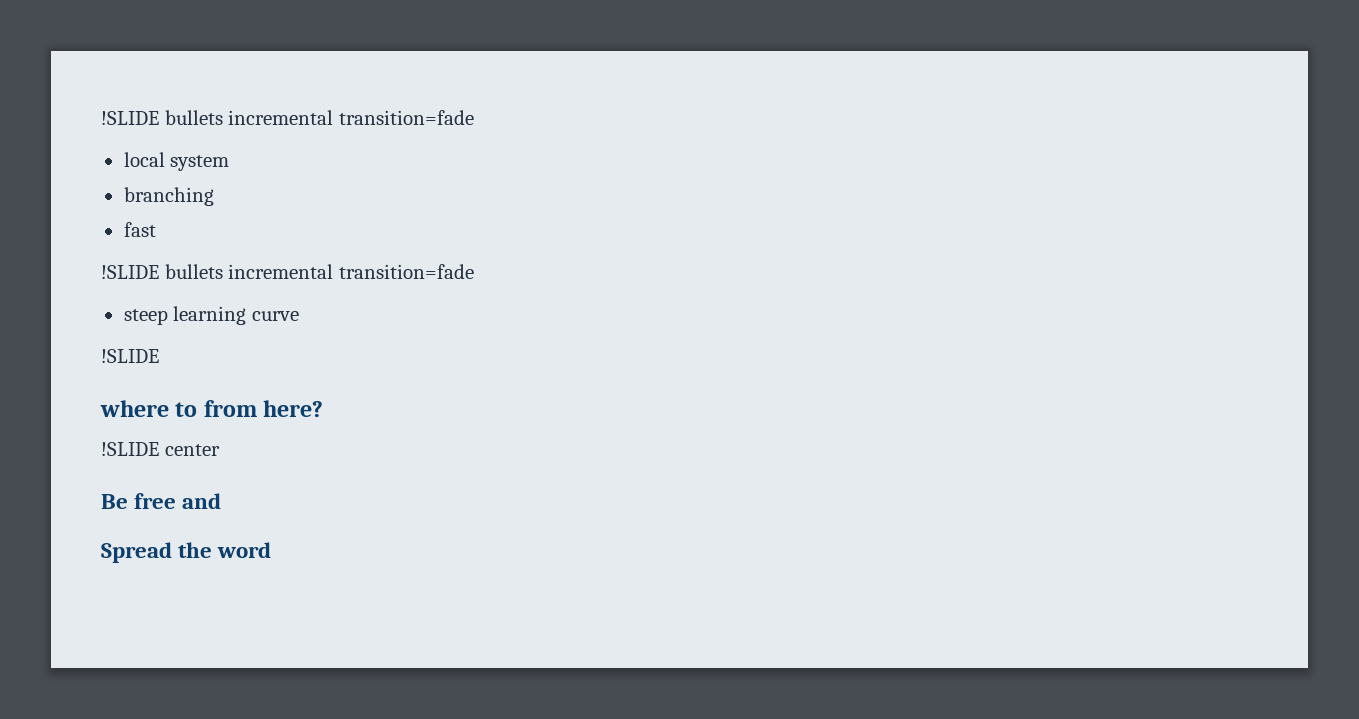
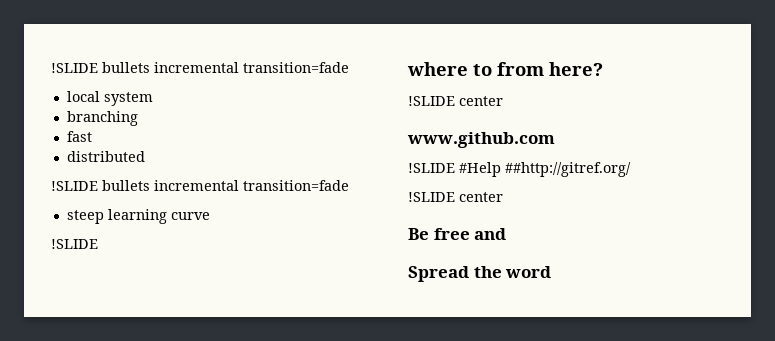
+ distributed
+ www.github.com
+ !SLIDE #Help ##http://gitref.org/
+ !SLIDE center

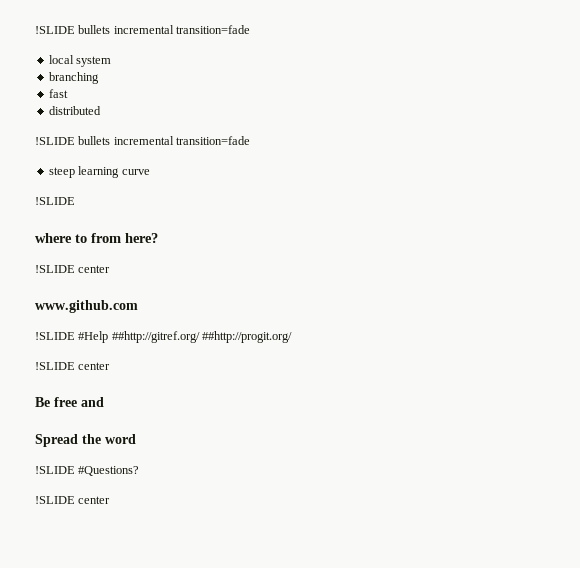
- !SLIDE #Help ##http://gitref.org/
+ !SLIDE #Help ##http://gitref.org/ ##http://progit.org/
+ !SLIDE #Questions?
+ !SLIDE center

